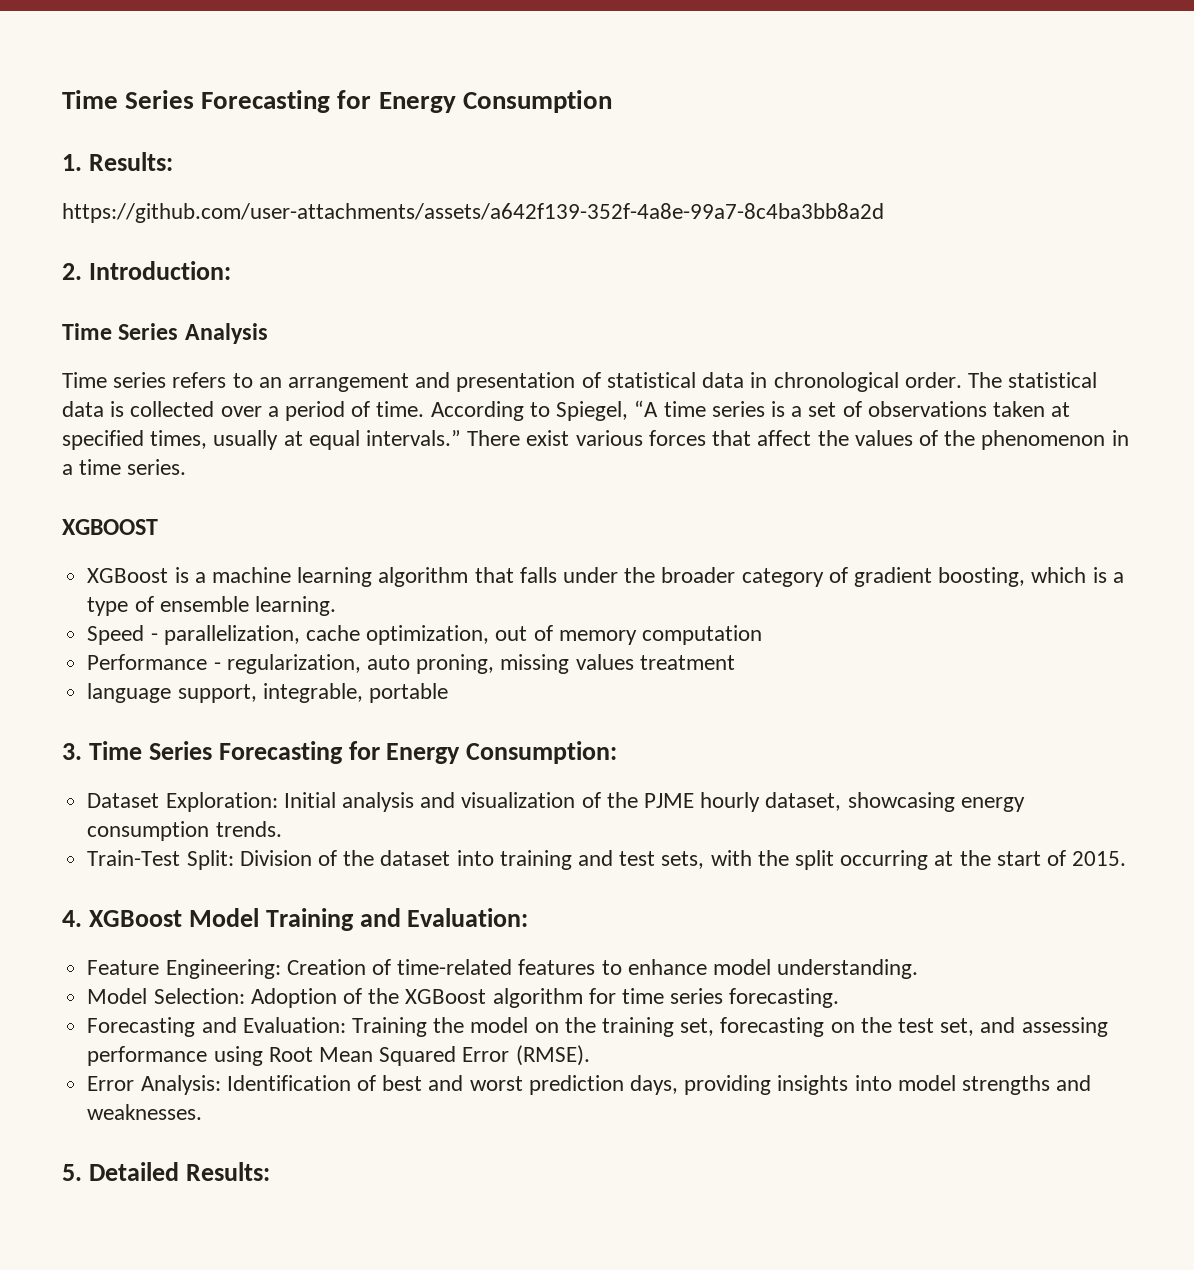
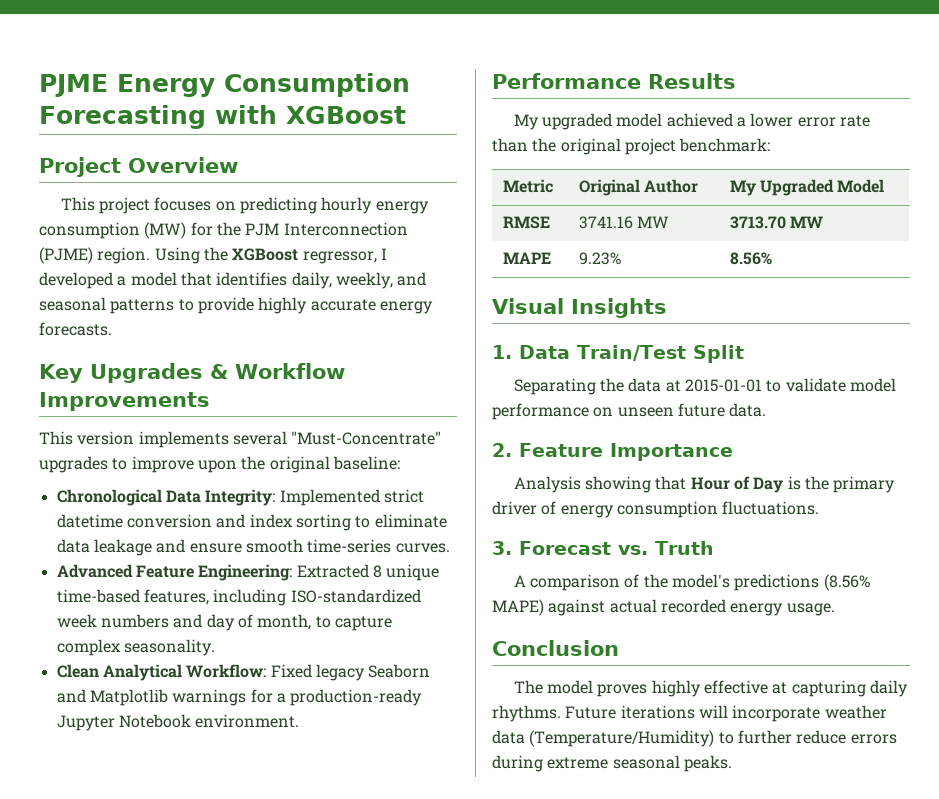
- Time Series Forecasting for Energy Consumption
- 1. Results:
- https://github.com/user-attachments/assets/a642f139-352f-4a8e-99a7-8c4ba3bb8a2d
- 2. Introduction:
- Time Series Analysis
- Time series refers to an arrangement and presentation of statistical data in chronological order. The statistical data is collected over a period of time. According to Spiegel, “A time series is a set of observations taken at specified times, usually at equal intervals.” There exist various forces that affect the values of the phenomenon in a time series.
- XGBOOST
- XGBoost is a machine learning algorithm that falls under the broader category of gradient boosting, which is a type of ensemble learning.
- Speed - parallelization, cache optimization, out of memory computation
- Performance - regularization, auto proning, missing values treatment
- language support, integrable, portable
- 3. Time Series Forecasting for Energy Consumption:
- Dataset Exploration: Initial analysis and visualization of the PJME hourly dataset, showcasing energy consumption trends.
- Train-Test Split: Division of the dataset into training and test sets, with the split occurring at the start of 2015.
- 4. XGBoost Model Training and Evaluation:
- Feature Engineering: Creation of time-related features to enhance model understanding.
- Model Selection: Adoption of the XGBoost algorithm for time series forecasting.
- Forecasting and Evaluation: Training the model on the training set, forecasting on the test set, and assessing performance using Root Mean Squared Error (RMSE).
- Error Analysis: Identification of best and worst prediction days, providing insights into model strengths and weaknesses.
- 5. Detailed Results:
+ PJME Energy Consumption Forecasting with XGBoost
+ Project Overview
+ This project focuses on predicting hourly energy consumption (MW) for the PJM Interconnection (PJME) region. Using the XGBoost regressor, I developed a model that identifies daily, weekly, and seasonal patterns to provide highly accurate energy forecasts.
+ Key Upgrades & Workflow Improvements
+ This version implements several "Must-Concentrate" upgrades to improve upon the original baseline:
+ Chronological Data Integrity: Implemented strict datetime conversion and index sorting to eliminate data leakage and ensure smooth time-series curves.
+ Advanced Feature Engineering: Extracted 8 unique time-based features, including ISO-standardized week numbers and day of month, to capture complex seasonality.
+ Clean Analytical Workflow: Fixed legacy Seaborn and Matplotlib warnings for a production-ready Jupyter Notebook environment.
+ Performance Results
+ My upgraded model achieved a lower error rate than the original project benchmark:
+ Metric | Original Author | My Upgraded Model
+ RMSE | 3741.16 MW | 3713.70 MW
+ MAPE | 9.23% | 8.56%
+ Visual Insights
+ 1. Data Train/Test Split
+ Separating the data at 2015-01-01 to validate model performance on unseen future data.
+ 2. Feature Importance
+ Analysis showing that Hour of Day is the primary driver of energy consumption fluctuations.
+ 3. Forecast vs. Truth
+ A comparison of the model's predictions (8.56% MAPE) against actual recorded energy usage.
+ Conclusion
+ The model proves highly effective at capturing daily rhythms. Future iterations will incorporate weather data (Temperature/Humidity) to further reduce errors during extreme seasonal peaks.

